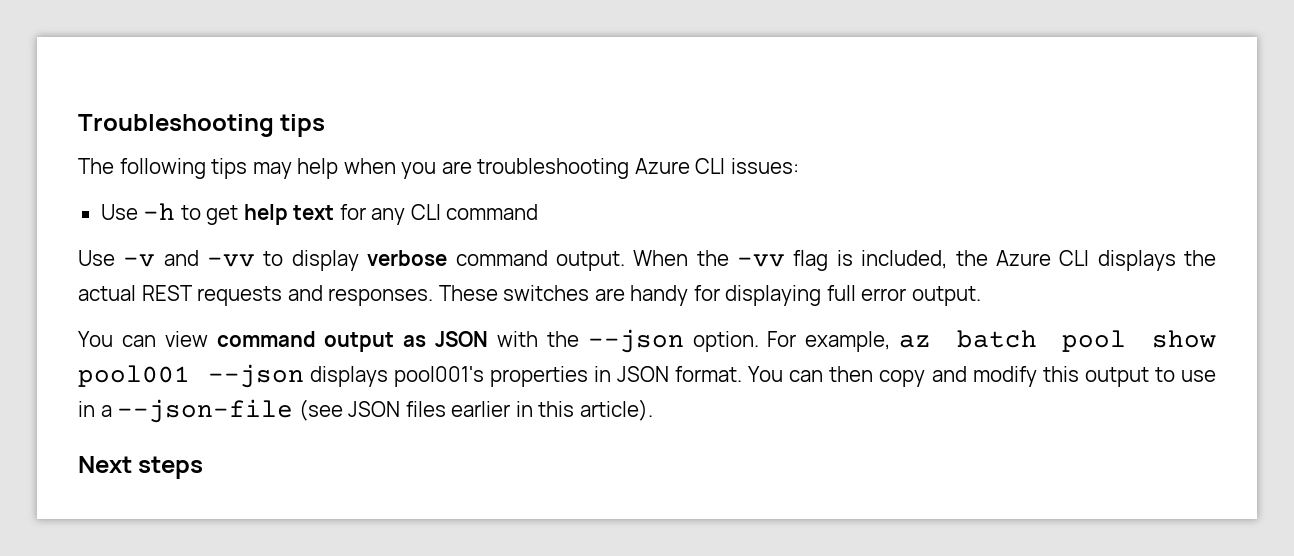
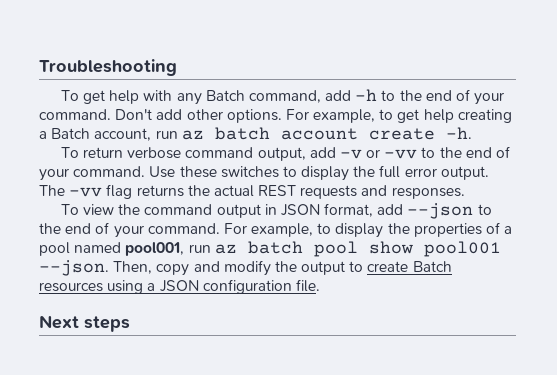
- Troubleshooting tips
- The following tips may help when you are troubleshooting Azure CLI issues:
- Use -h to get help text for any CLI command
- Use -v and -vv to display verbose command output. When the -vv flag is included, the Azure CLI displays the actual REST requests and responses. These switches are handy for displaying full error output.
- You can view command output as JSON with the --json option. For example, az batch pool show pool001 --json displays pool001's properties in JSON format. You can then copy and modify this output to use in a --json-file (see JSON files earlier in this article).
+ Troubleshooting
+ To get help with any Batch command, add -h to the end of your command. Don't add other options. For example, to get help creating a Batch account, run az batch account create -h.
+ To return verbose command output, add -v or -vv to the end of your command. Use these switches to display the full error output. The -vv flag returns the actual REST requests and responses.
+ To view the command output in JSON format, add --json to the end of your command. For example, to display the properties of a pool named pool001, run az batch pool show pool001 --json. Then, copy and modify the output to create Batch resources using a JSON configuration file.

